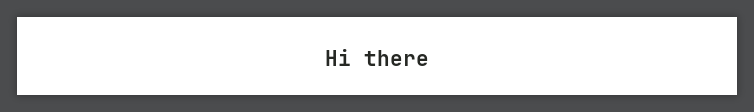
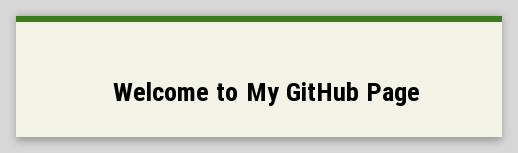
- Hi there
+ Welcome to My GitHub Page

